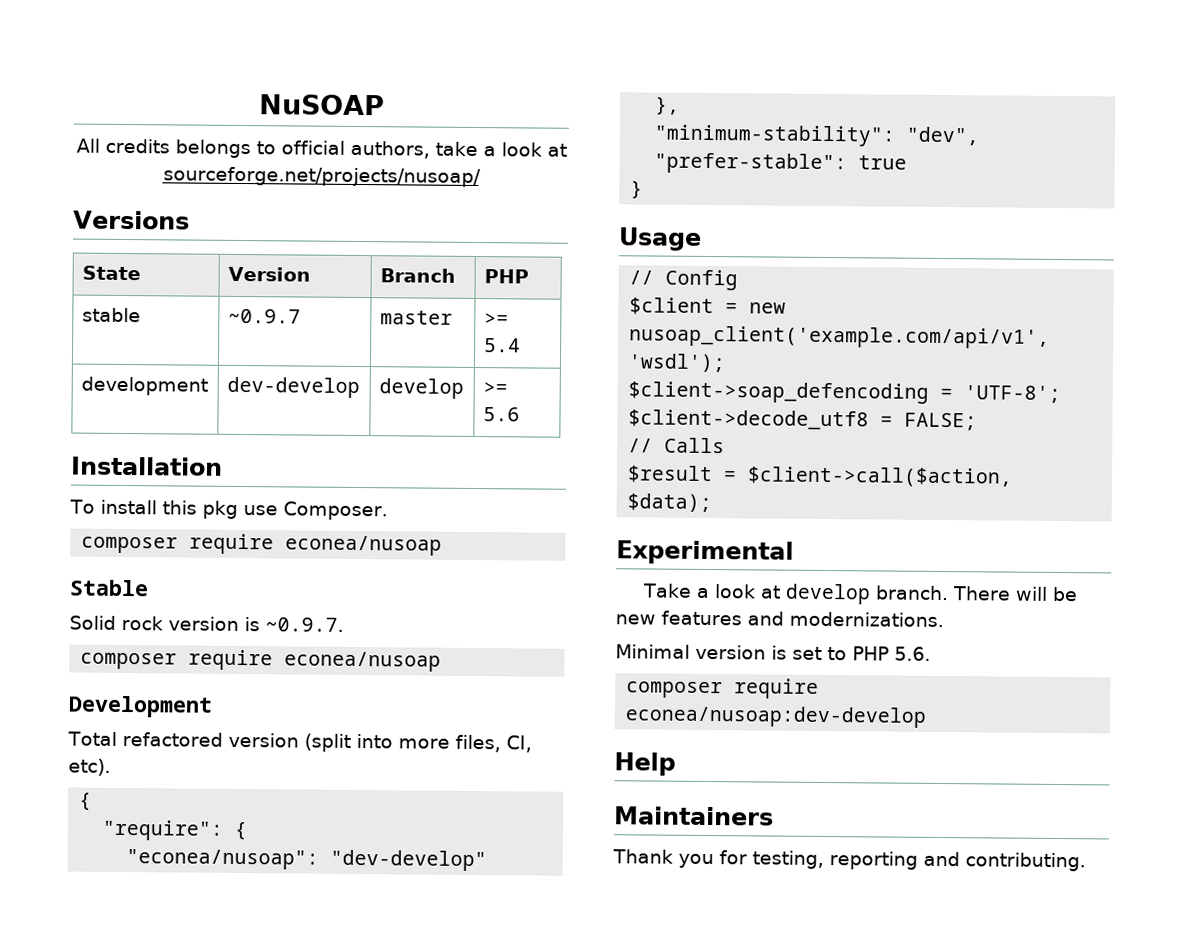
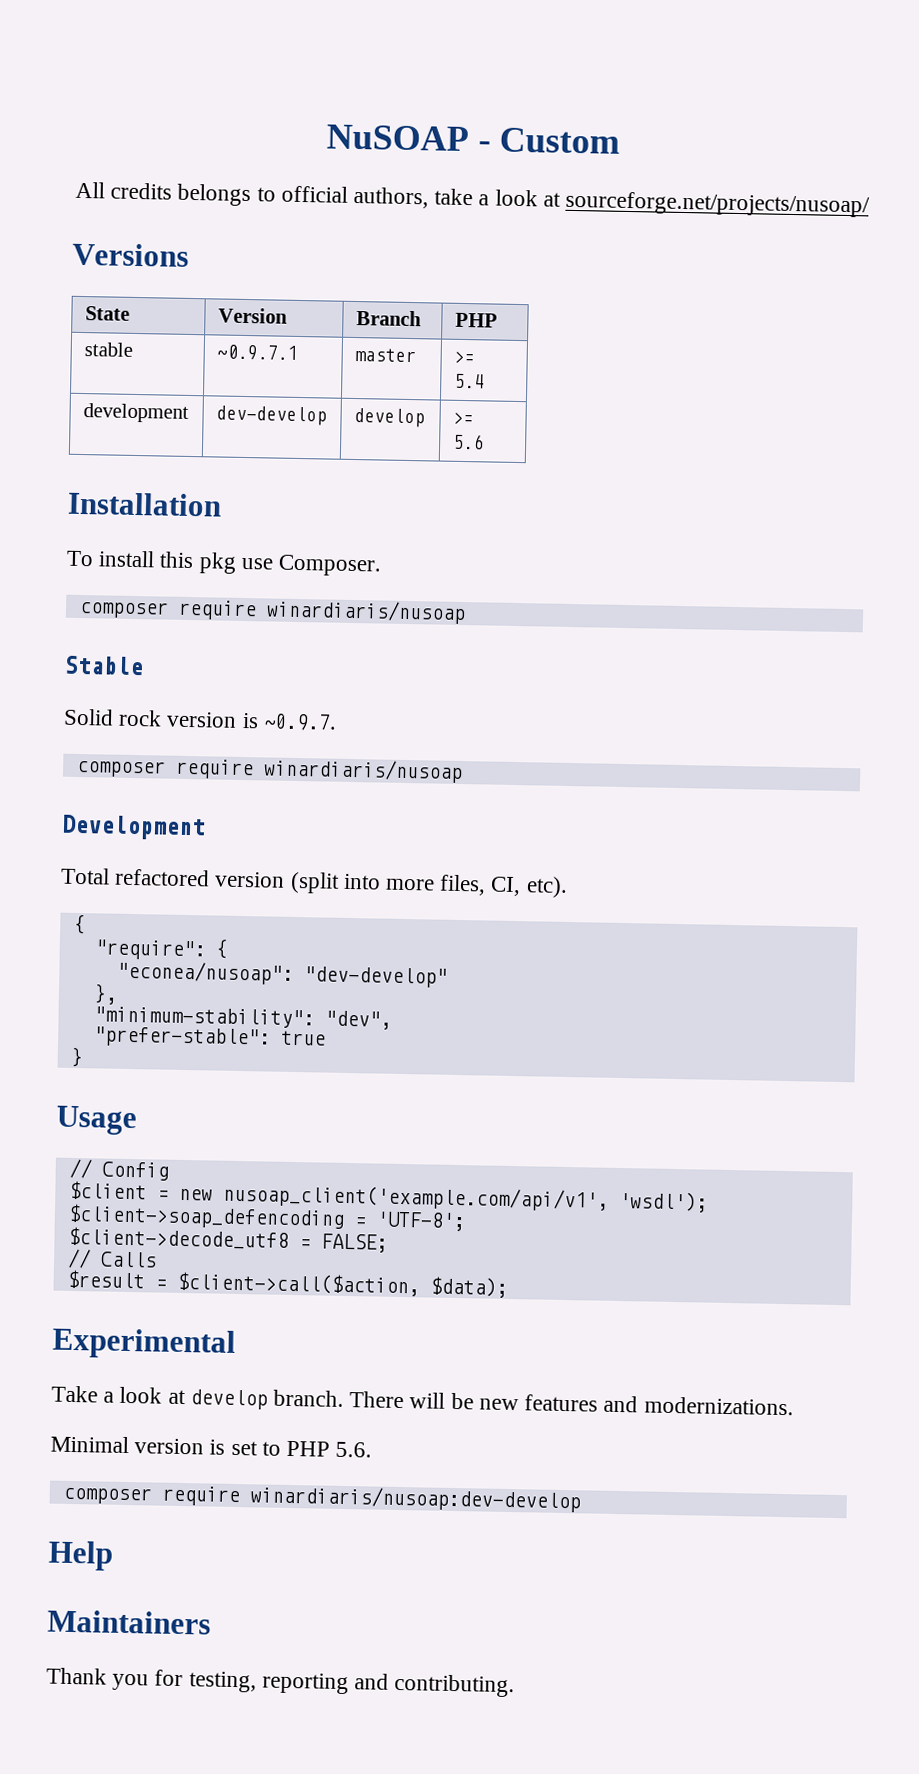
- NuSOAP
+ NuSOAP - Custom
- stable | ~0.9.7 | master | >= 5.4
+ stable | ~0.9.7.1 | master | >= 5.4
  To install this pkg use Composer.
- composer require econea/nusoap
+ composer require winardiaris/nusoap
  Solid rock version is ~0.9.7.
- composer require econea/nusoap
+ composer require winardiaris/nusoap
- composer require econea/nusoap:dev-develop
+ composer require winardiaris/nusoap:dev-develop

